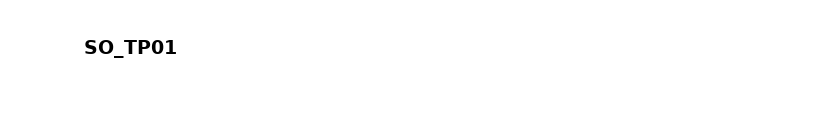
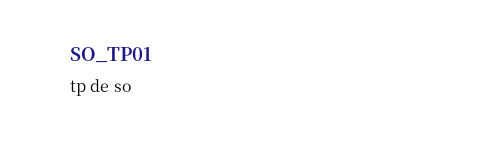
+ tp de so

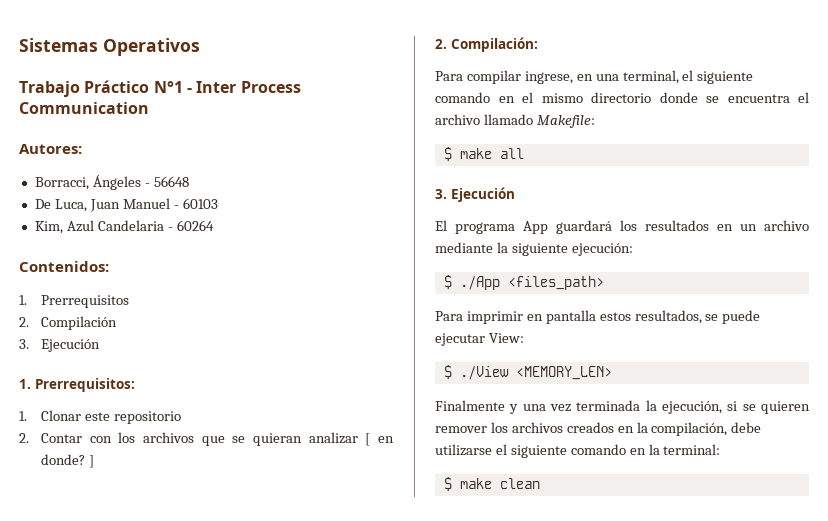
- SO_TP01
- tp de so
+ Sistemas Operativos
+ Trabajo Práctico N°1 - Inter Process Communication
+ Autores:
+ Borracci, Ángeles - 56648
+ De Luca, Juan Manuel - 60103
+ Kim, Azul Candelaria - 60264
+ Contenidos:
+ 1. Prerrequisitos
+ 2. Compilación
+ 3. Ejecución
+ 1. Prerrequisitos:
+ 1. Clonar este repositorio
+ 2. Contar con los archivos que se quieran analizar [ en donde? ]
+ 2. Compilación:
+ Para compilar ingrese, en una terminal, el siguiente comando en el mismo directorio donde se encuentra el archivo llamado Makefile:
+ $ make all
+ 3. Ejecución
+ El programa App guardará los resultados en un archivo mediante la siguiente ejecución:
+ $ ./App <files_path>
+ Para imprimir en pantalla estos resultados, se puede ejecutar View:
+ $ ./View <MEMORY_LEN>
+ Finalmente y una vez terminada la ejecución, si se quieren remover los archivos creados en la compilación, debe utilizarse el siguiente comando en la terminal:
+ $ make clean

